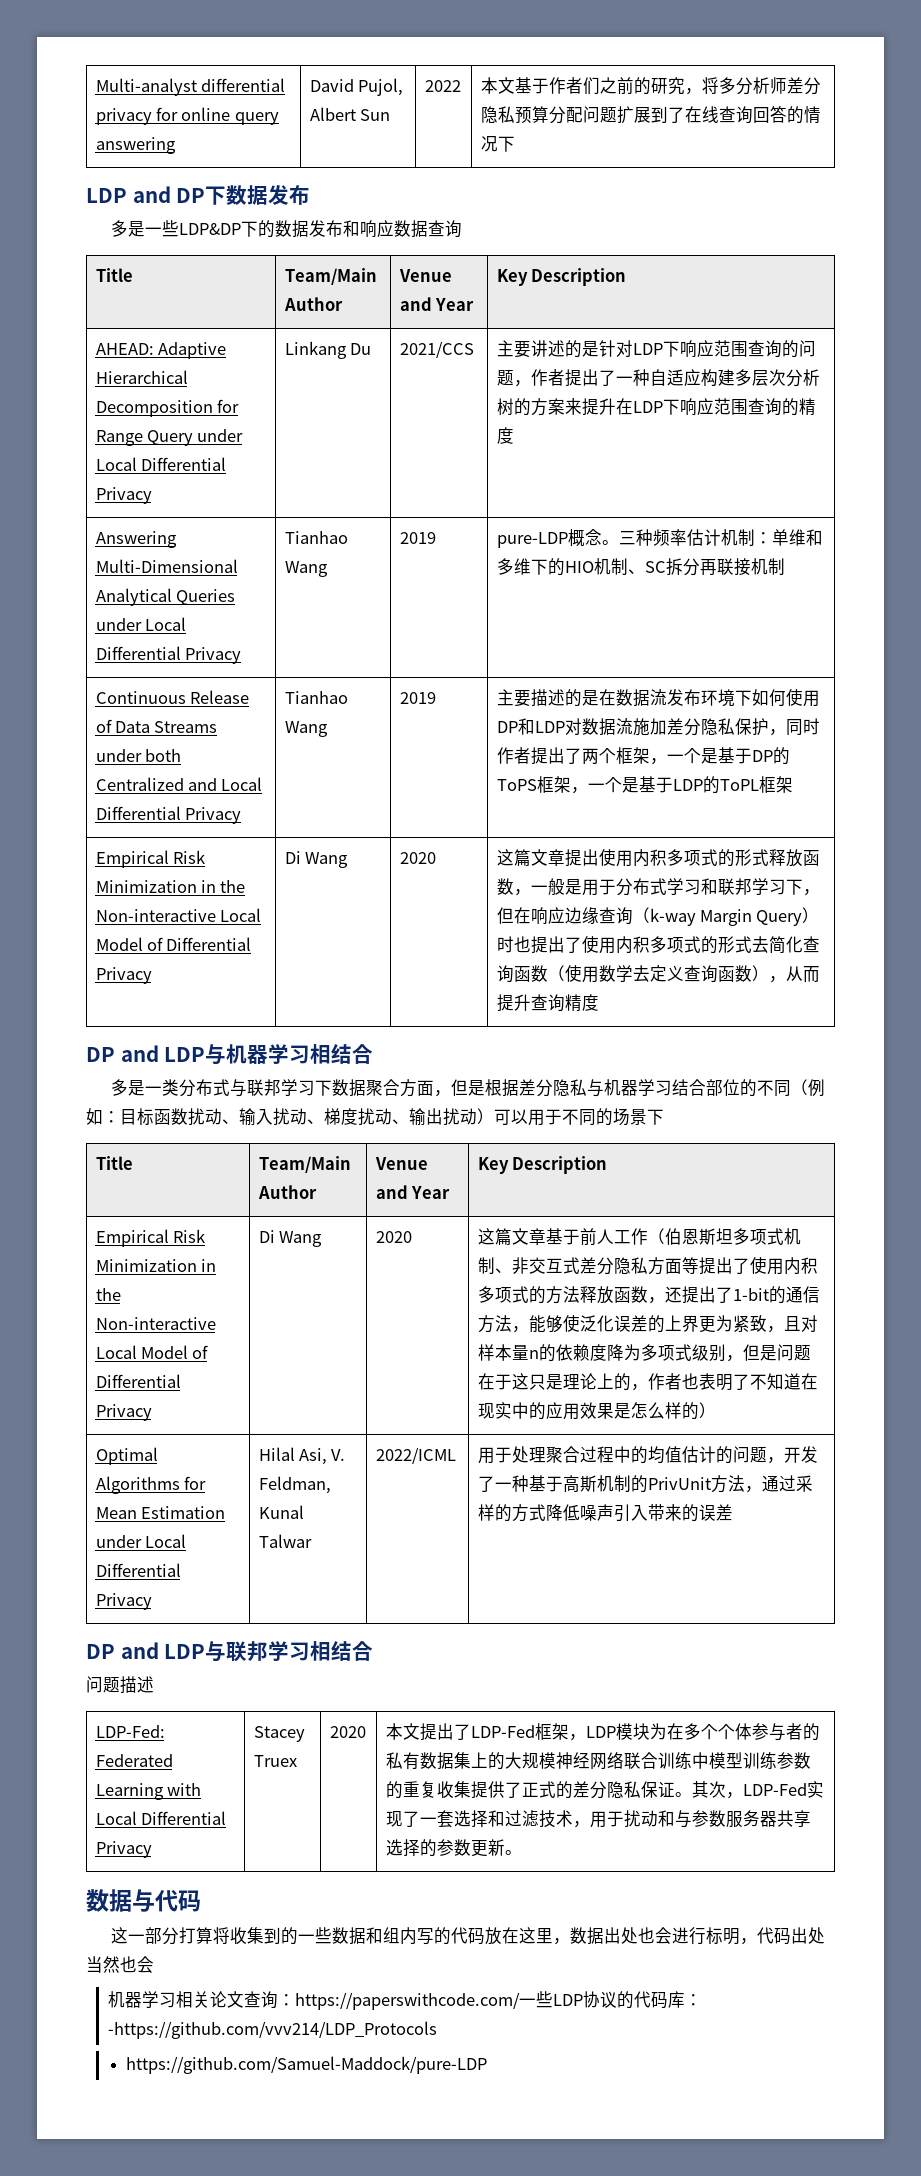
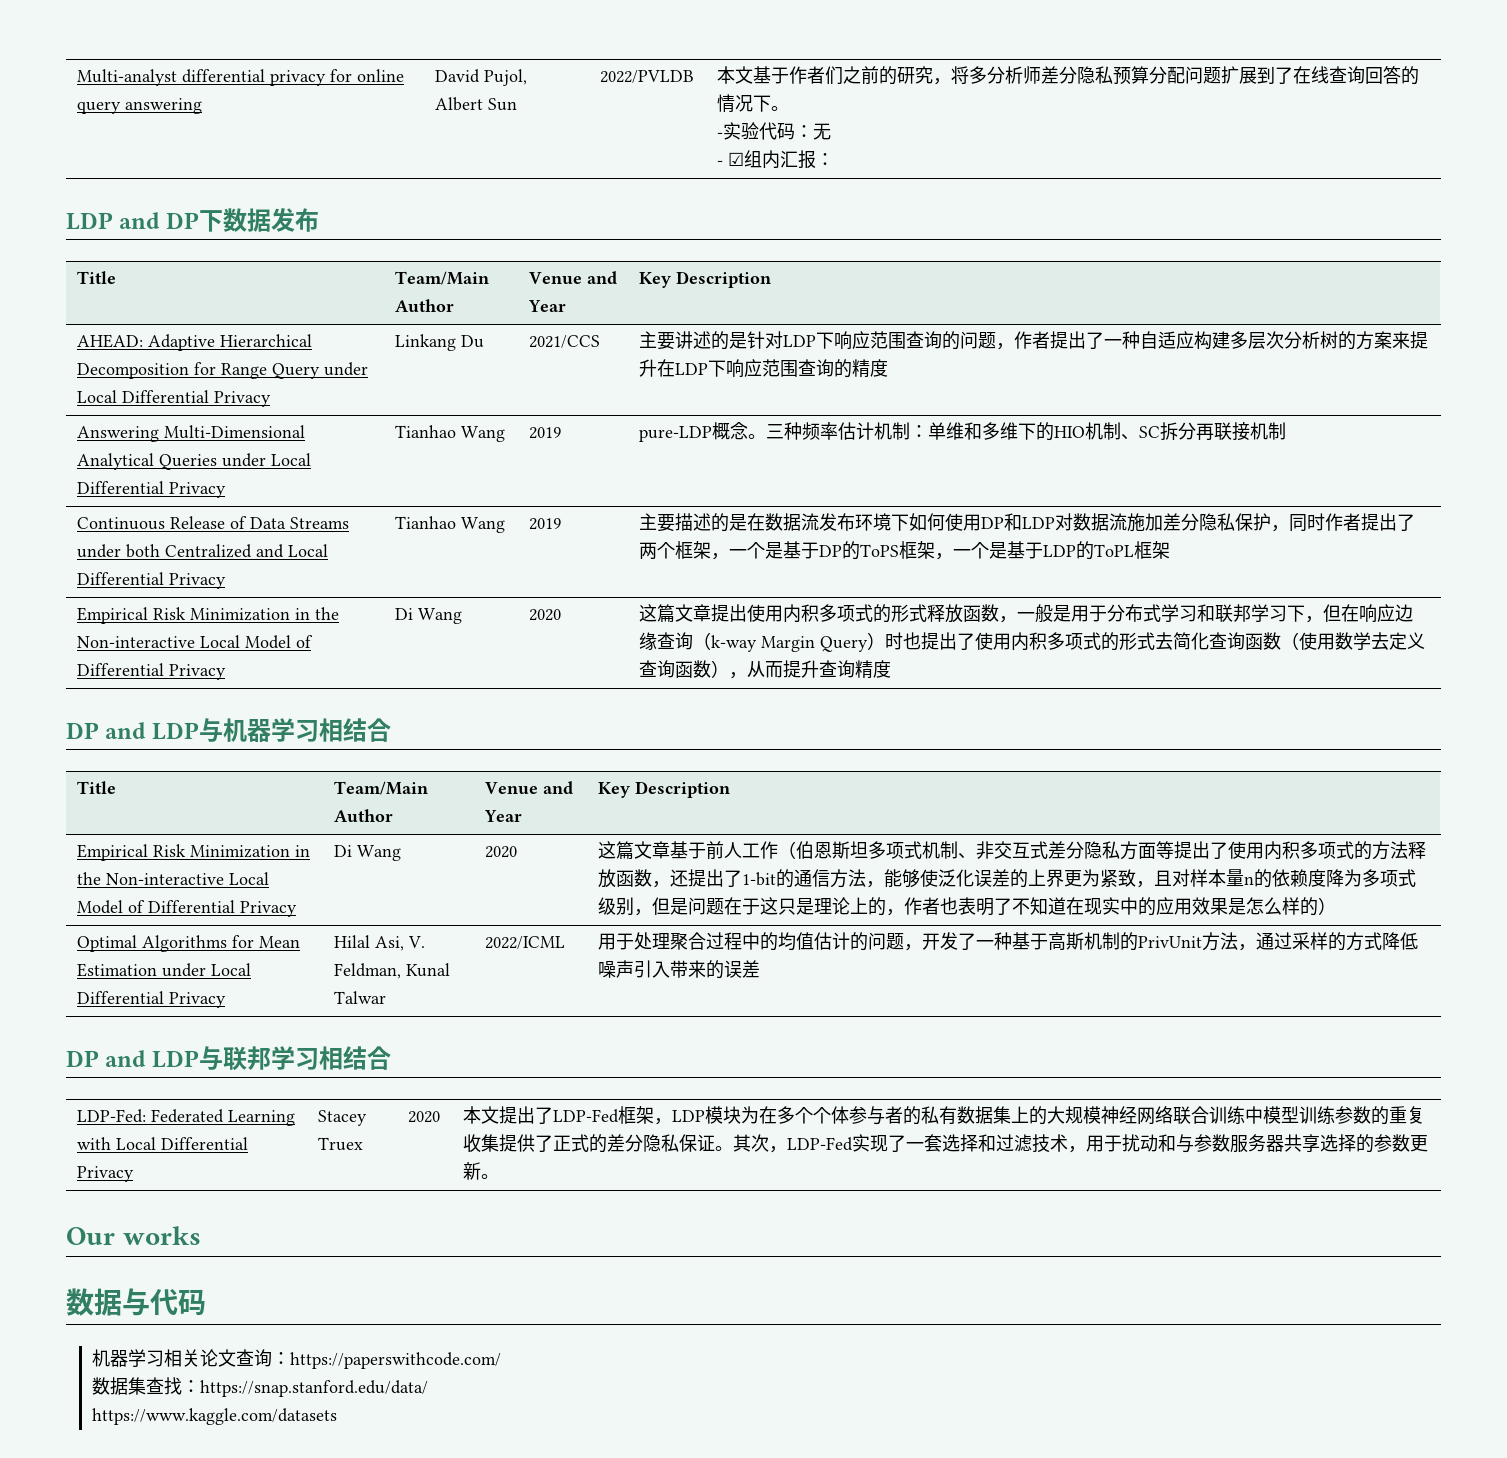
- 2022
+ 2022/PVLDB
- 本文基于作者们之前的研究，将多分析师差分隐私预算分配问题扩展到了在线查询回答的情况下
+ 本文基于作者们之前的研究，将多分析师差分隐私预算分配问题扩展到了在线查询回答的情况下。
+ -实验代码：无
+ - ☑组内汇报：
- 多是一些LDP&DP下的数据发布和响应数据查询
- 多是一类分布式与联邦学习下数据聚合方面，但是根据差分隐私与机器学习结合部位的不同（例如：目标函数扰动、输入扰动、梯度扰动、输出扰动）可以用于不同的场景下
- 问题描述
+ Our works
- 这一部分打算将收集到的一些数据和组内写的代码放在这里，数据出处也会进行标明，代码出处当然也会
- 机器学习相关论文查询：https://paperswithcode.com/一些LDP协议的代码库：-https://github.com/vvv214/LDP_Protocols
- https://github.com/Samuel-Maddock/pure-LDP
+ 机器学习相关论文查询：https://paperswithcode.com/
+ 数据集查找：https://snap.stanford.edu/data/
+ https://www.kaggle.com/datasets

